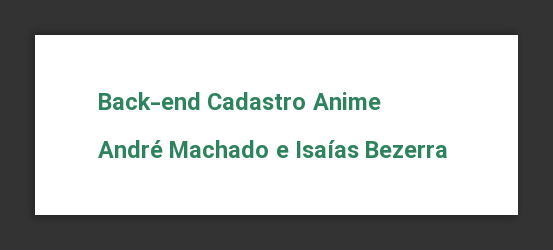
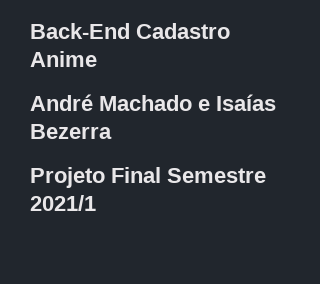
- Back-end Cadastro Anime
+ Back-End Cadastro Anime
+ Projeto Final Semestre 2021/1

